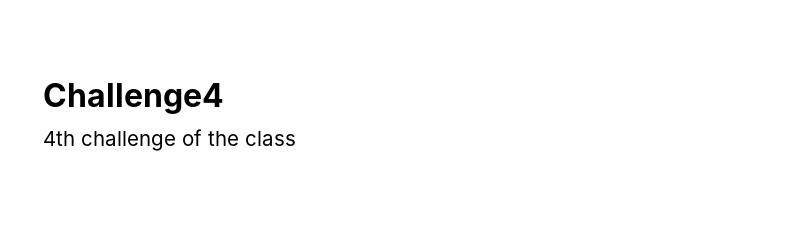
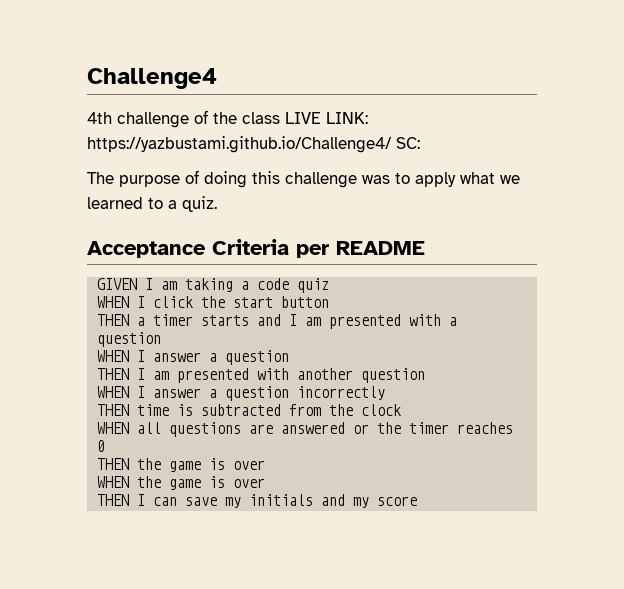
- 4th challenge of the class
+ 4th challenge of the class LIVE LINK: https://yazbustami.github.io/Challenge4/ SC:
+ The purpose of doing this challenge was to apply what we learned to a quiz.
+ Acceptance Criteria per README
+ GIVEN I am taking a code quiz
+ WHEN I click the start button
+ THEN a timer starts and I am presented with a question
+ WHEN I answer a question
+ THEN I am presented with another question
+ WHEN I answer a question incorrectly
+ THEN time is subtracted from the clock
+ WHEN all questions are answered or the timer reaches 0
+ THEN the game is over
+ WHEN the game is over
+ THEN I can save my initials and my score

